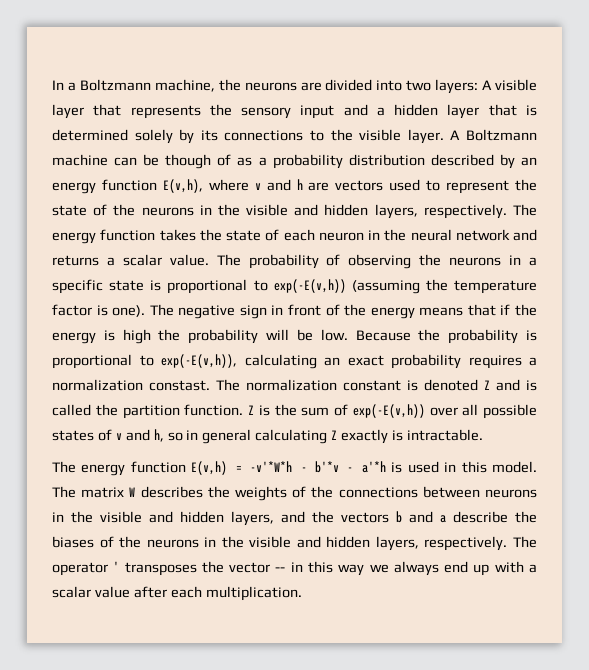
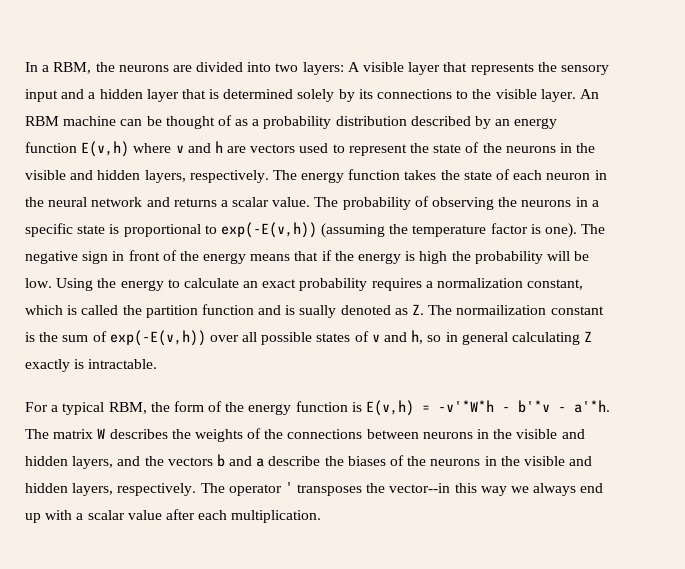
- In a Boltzmann machine, the neurons are divided into two layers: A visible layer that represents the sensory input and a hidden layer that is determined solely by its connections to the visible layer.
+ In a RBM, the neurons are divided into two layers: A visible layer that represents the sensory input and a hidden layer that is determined solely by its connections to the visible layer.
- A Boltzmann machine can be though of as a probability distribution described by an energy function E(v,h), where v and h are vectors used to represent the state of the neurons in the visible and hidden layers, respectively.
+ An RBM machine can be thought of as a probability distribution described by an energy function E(v,h) where v and h are vectors used to represent the state of the neurons in the visible and hidden layers, respectively.
- Because the probability is proportional to exp(-E(v,h)), calculating an exact probability requires a normalization constast. The normalization constant is denoted Z and is called the partition function. Z is the sum of exp(-E(v,h)) over all possible states of v and h, so in general calculating Z exactly is intractable.
+ Using the energy to calculate an exact probability requires a normalization constant, which is called the partition function and is sually denoted as Z. The normailization constant is the sum of exp(-E(v,h)) over all possible states of v and h, so in general calculating Z exactly is intractable.
- The energy function E(v,h) = -v'*W*h - b'*v - a'*h is used in this model.
+ For a typical RBM, the form of the energy function is E(v,h) = -v'*W*h - b'*v - a'*h.
- The operator ' transposes the vector -- in this way we always end up with a scalar value after each multiplication.
+ The operator ' transposes the vector--in this way we always end up with a scalar value after each multiplication.

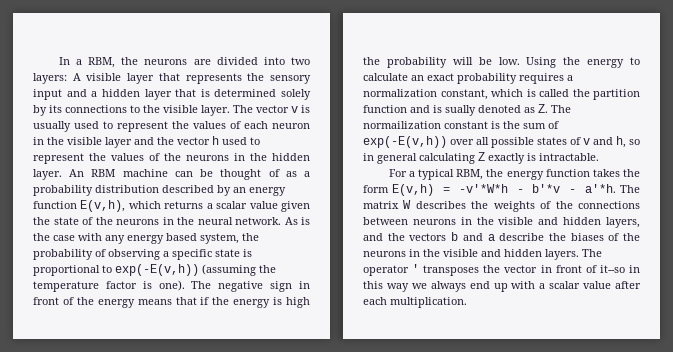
+ The vector v is usually used to represent the values of each neuron in the visible layer and the vector h used to represent the values of the neurons in the hidden layer.
- An RBM machine can be thought of as a probability distribution described by an energy function E(v,h) where v and h are vectors used to represent the state of the neurons in the visible and hidden layers, respectively. The energy function takes the state of each neuron in the neural network and returns a scalar value. The probability of observing the neurons in a specific state is proportional to exp(-E(v,h)) (assuming the temperature factor is one).
+ An RBM machine can be thought of as a probability distribution described by an energy function E(v,h), which returns a scalar value given the state of the neurons in the neural network. As is the case with any energy based system, the probability of observing a specific state is proportional to exp(-E(v,h)) (assuming the temperature factor is one).
- For a typical RBM, the form of the energy function is E(v,h) = -v'*W*h - b'*v - a'*h.
+ For a typical RBM, the energy function takes the form E(v,h) = -v'*W*h - b'*v - a'*h.
- The matrix W describes the weights of the connections between neurons in the visible and hidden layers, and the vectors b and a describe the biases of the neurons in the visible and hidden layers, respectively.
+ The matrix W describes the weights of the connections between neurons in the visible and hidden layers, and the vectors b and a describe the biases of the neurons in the visible and hidden layers.
- The operator ' transposes the vector--in this way we always end up with a scalar value after each multiplication.
+ The operator ' transposes the vector in front of it--so in this way we always end up with a scalar value after each multiplication.

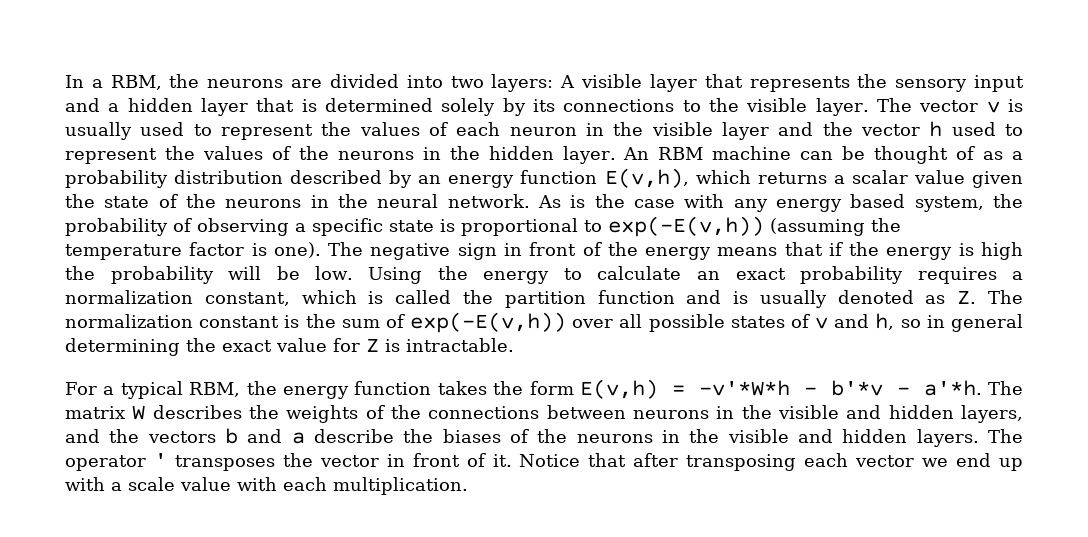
- Using the energy to calculate an exact probability requires a normalization constant, which is called the partition function and is sually denoted as Z. The normailization constant is the sum of exp(-E(v,h)) over all possible states of v and h, so in general calculating Z exactly is intractable.
+ Using the energy to calculate an exact probability requires a normalization constant, which is called the partition function and is usually denoted as Z. The normalization constant is the sum of exp(-E(v,h)) over all possible states of v and h, so in general determining the exact value for Z is intractable.
- The operator ' transposes the vector in front of it--so in this way we always end up with a scalar value after each multiplication.
+ The operator ' transposes the vector in front of it. Notice that after transposing each vector we end up with a scale value with each multiplication.

